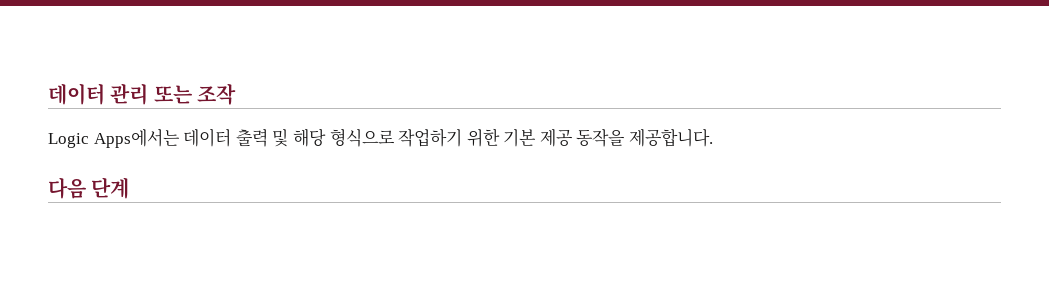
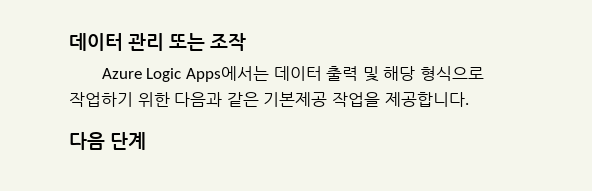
- Logic Apps에서는 데이터 출력 및 해당 형식으로 작업하기 위한 기본 제공 동작을 제공합니다.
+ Azure Logic Apps에서는 데이터 출력 및 해당 형식으로 작업하기 위한 다음과 같은 기본제공 작업을 제공합니다.

